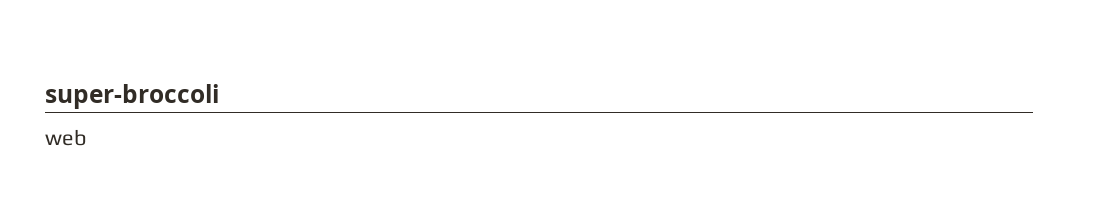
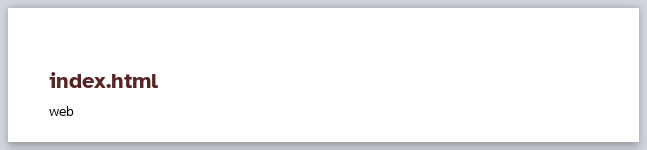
- super-broccoli
+ index.html

